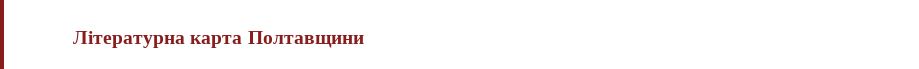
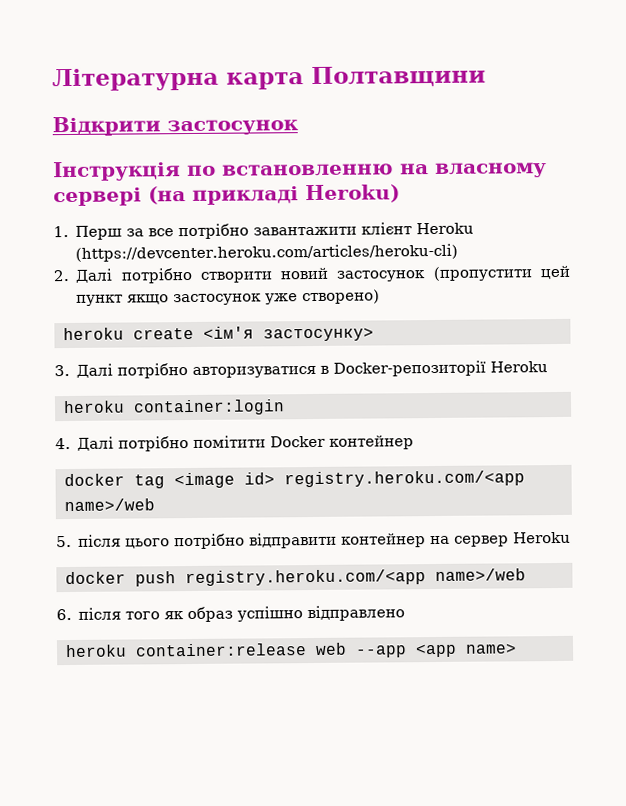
+ Відкрити застосунок
+ Інструкція по встановленню на власному сервері (на прикладі Heroku)
+ 1. Перш за все потрібно завантажити клієнт Heroku (https://devcenter.heroku.com/articles/heroku-cli)
+ 2. Далі потрібно створити новий застосунок (пропустити цей пункт якщо застосунок уже створено)
+ heroku create <ім'я застосунку>
+ 3. Далі потрібно авторизуватися в Docker-репозиторії Heroku
+ heroku container:login
+ 4. Далі потрібно помітити Docker контейнер
+ docker tag <image id> registry.heroku.com/<app name>/web
+ 5. після цього потрібно відправити контейнер на сервер Heroku
+ docker push registry.heroku.com/<app name>/web
+ 6. після того як образ успішно відправлено
+ heroku container:release web --app <app name>

